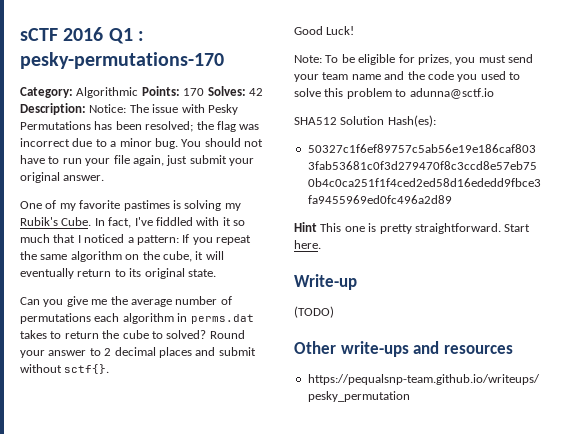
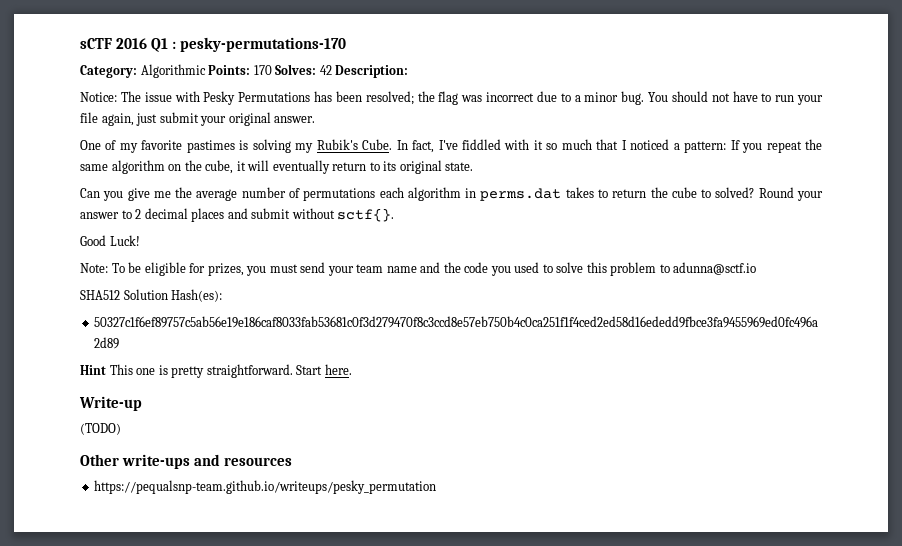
- Category: Algorithmic Points: 170 Solves: 42 Description: Notice: The issue with Pesky Permutations has been resolved; the flag was incorrect due to a minor bug.
+ Category: Algorithmic Points: 170 Solves: 42 Description:
+ Notice: The issue with Pesky Permutations has been resolved; the flag was incorrect due to a minor bug.

